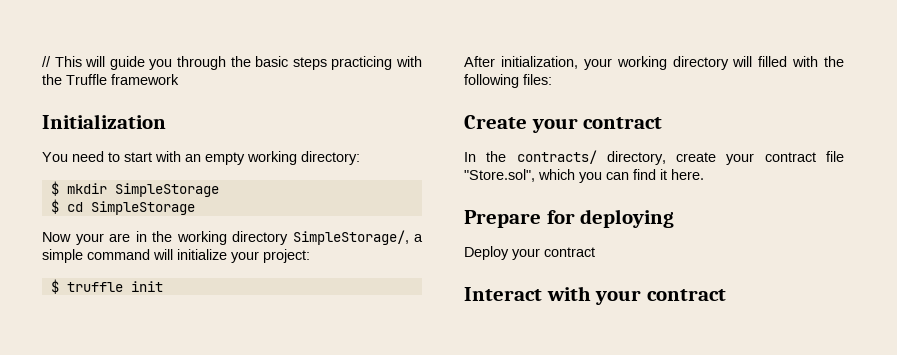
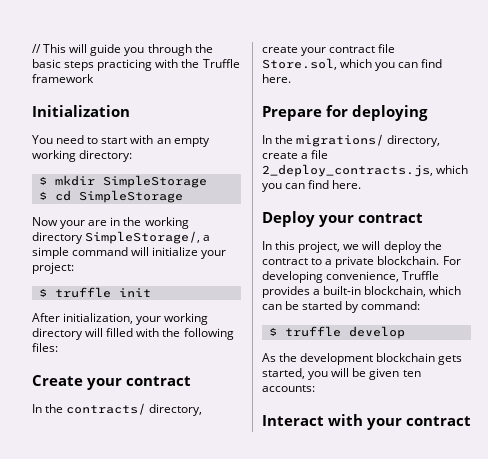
- In the contracts/ directory, create your contract file "Store.sol", which you can find it here.
+ In the contracts/ directory, create your contract file Store.sol, which you can find here.
+ In the migrations/ directory, create a file 2_deploy_contracts.js, which you can find here.
  Deploy your contract
+ In this project, we will deploy the contract to a private blockchain. For developing convenience, Truffle provides a built-in blockchain, which can be started by command:
+ $ truffle develop
+ As the development blockchain gets started, you will be given ten accounts:

